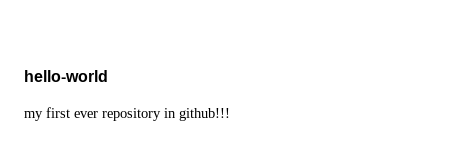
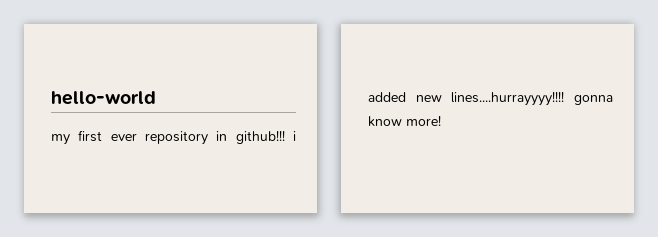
- my first ever repository in github!!!
+ my first ever repository in github!!! i added new lines....hurrayyyy!!!! gonna know more!

